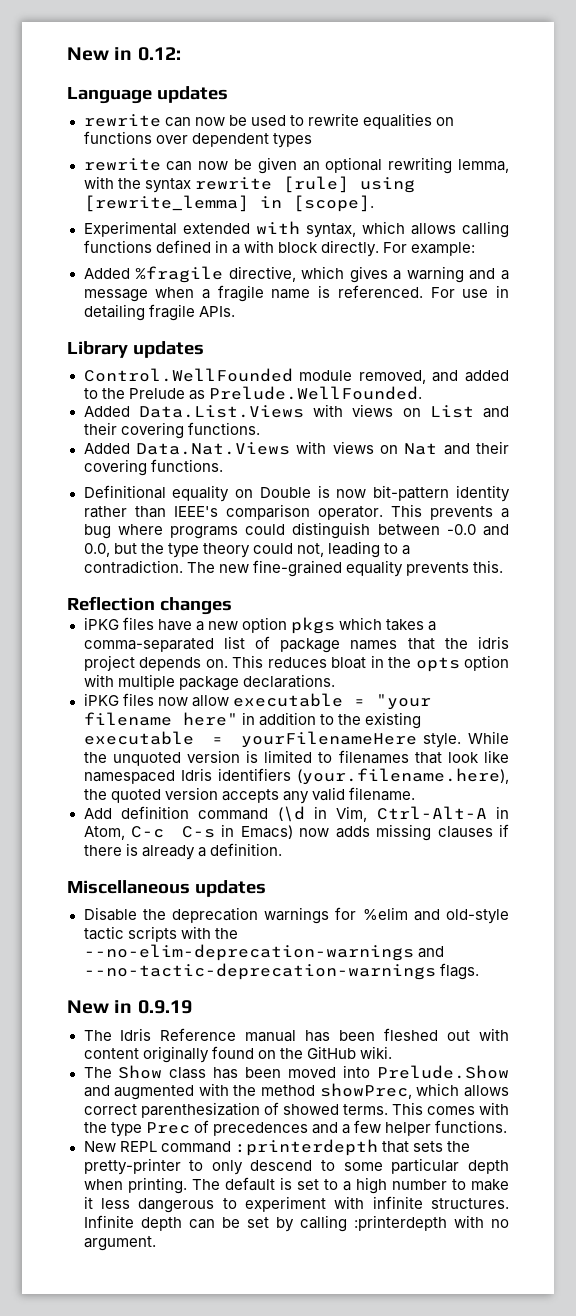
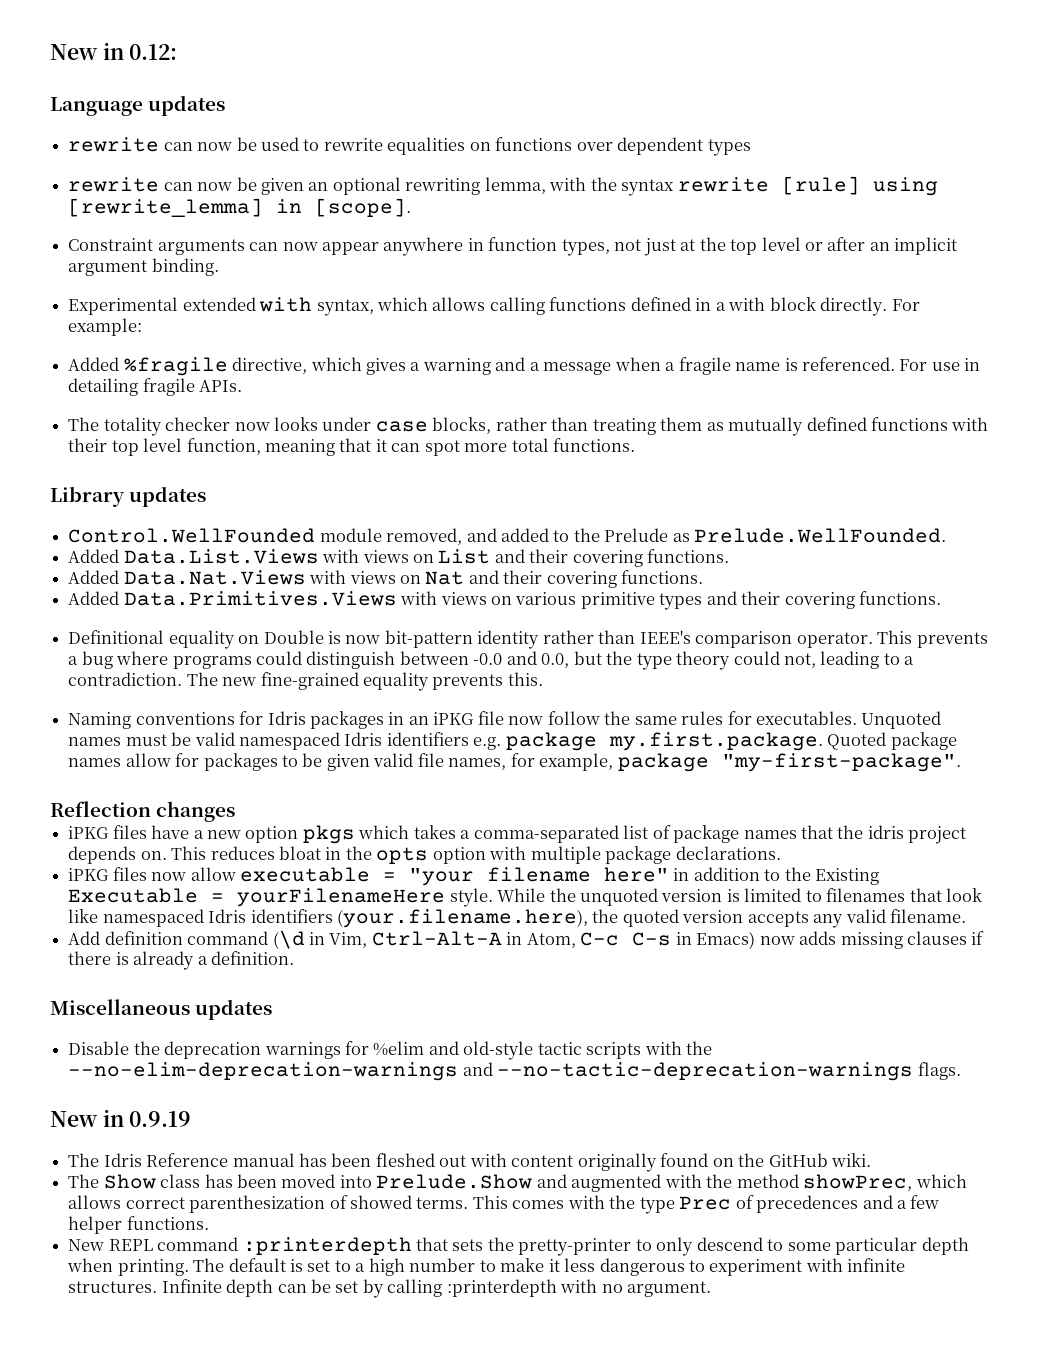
+ Constraint arguments can now appear anywhere in function types, not just at the top level or after an implicit argument binding.
+ The totality checker now looks under case blocks, rather than treating them as mutually defined functions with their top level function, meaning that it can spot more total functions.
+ Added Data.Primitives.Views with views on various primitive types and their covering functions.
+ Naming conventions for Idris packages in an iPKG file now follow the same rules for executables. Unquoted names must be valid namespaced Idris identifiers e.g. package my.first.package. Quoted package names allow for packages to be given valid file names, for example, package "my-first-package".
- iPKG files now allow executable = "your filename here" in addition to the existing executable = yourFilenameHere style.
+ iPKG files now allow executable = "your filename here" in addition to the Existing Executable = yourFilenameHere style.

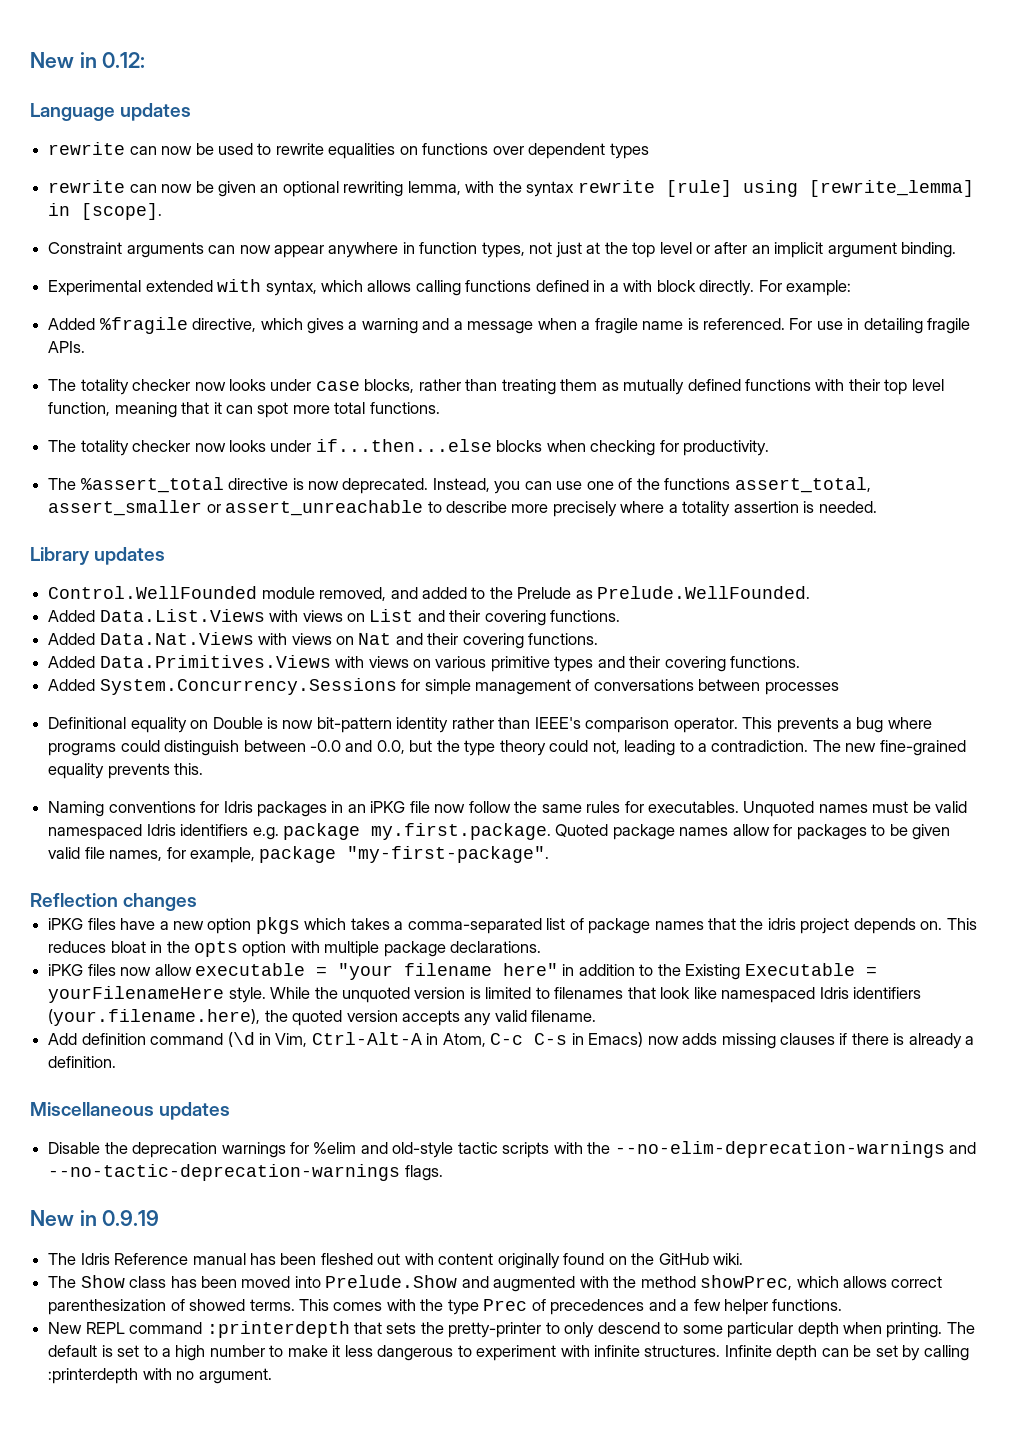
+ The totality checker now looks under if...then...else blocks when checking for productivity.
+ The %assert_total directive is now deprecated. Instead, you can use one of the functions assert_total, assert_smaller or assert_unreachable to describe more precisely where a totality assertion is needed.
+ Added System.Concurrency.Sessions for simple management of conversations between processes

